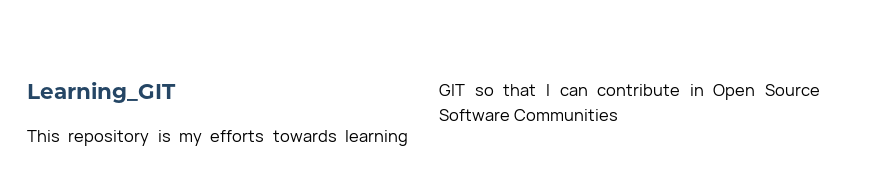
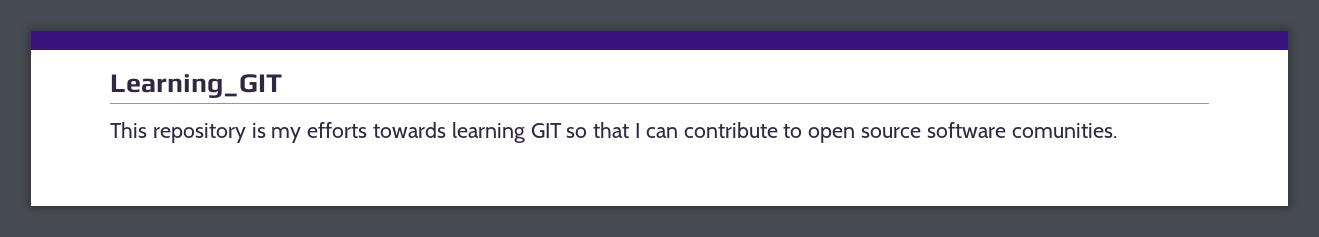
- This repository is my efforts towards learning GIT so that I can contribute in Open Source Software Communities
+ This repository is my efforts towards learning GIT so that I can contribute to open source software comunities.

